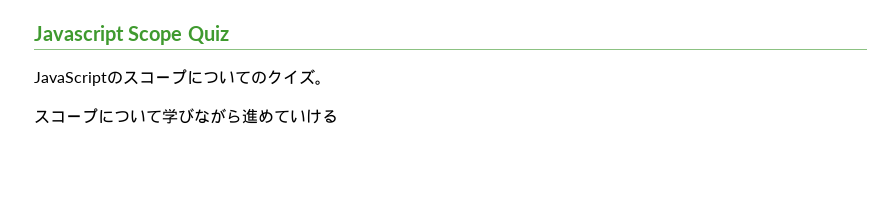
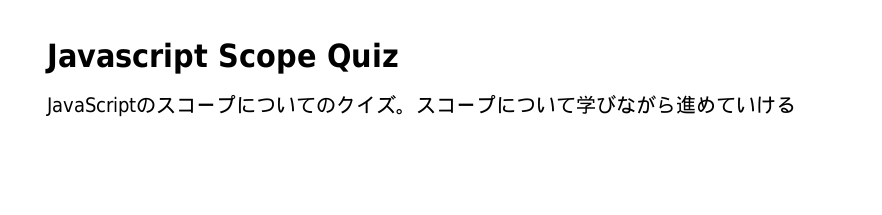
- JavaScriptのスコープについてのクイズ。
- スコープについて学びながら進めていける
+ JavaScriptのスコープについてのクイズ。スコープについて学びながら進めていける

